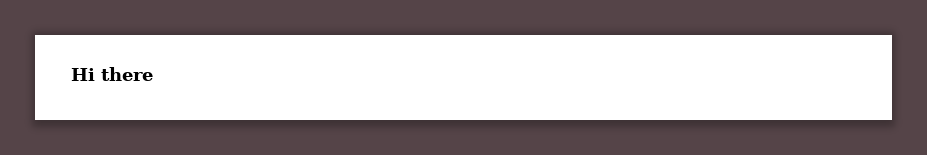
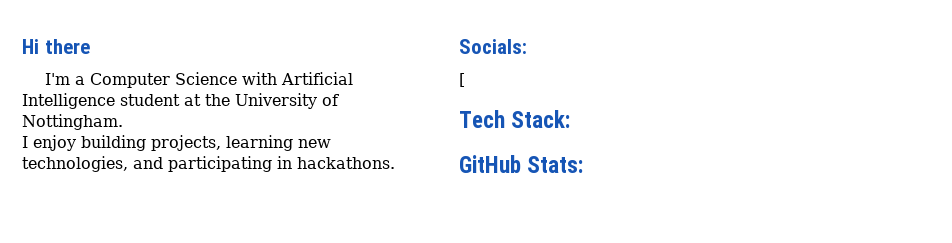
+ I'm a Computer Science with Artificial Intelligence student at the University of Nottingham.
+ I enjoy building projects, learning new technologies, and participating in hackathons.
+ Socials:
+ [
+ Tech Stack:
+ GitHub Stats:

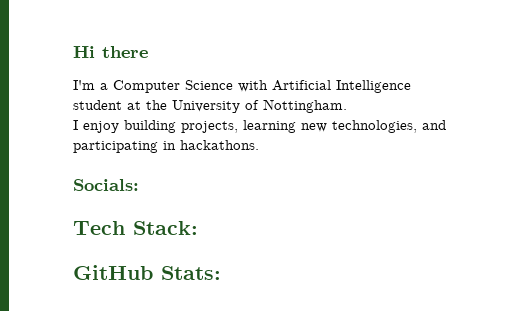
- [

